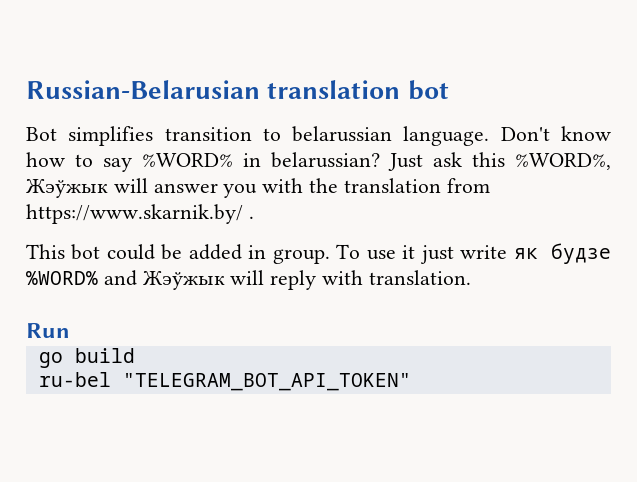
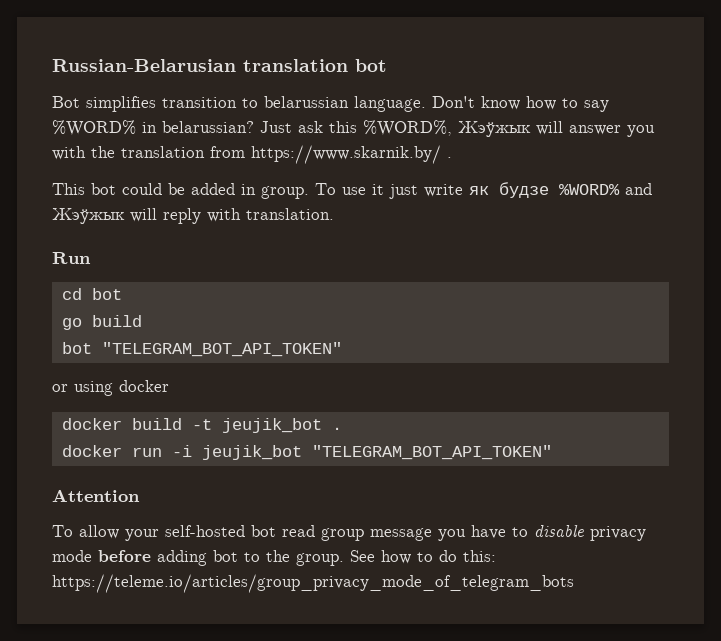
+ cd bot
- ru-bel "TELEGRAM_BOT_API_TOKEN"
+ bot "TELEGRAM_BOT_API_TOKEN"
+ or using docker
+ docker build -t jeujik_bot .
+ docker run -i jeujik_bot "TELEGRAM_BOT_API_TOKEN"
+ Attention
+ To allow your self-hosted bot read group message you have to disable privacy mode before adding bot to the group. See how to do this: https://teleme.io/articles/group_privacy_mode_of_telegram_bots

